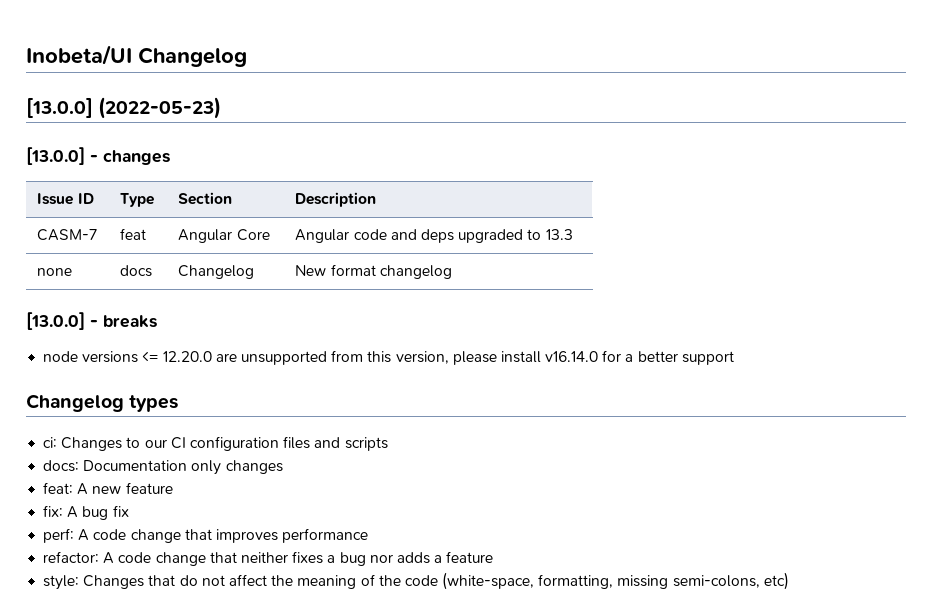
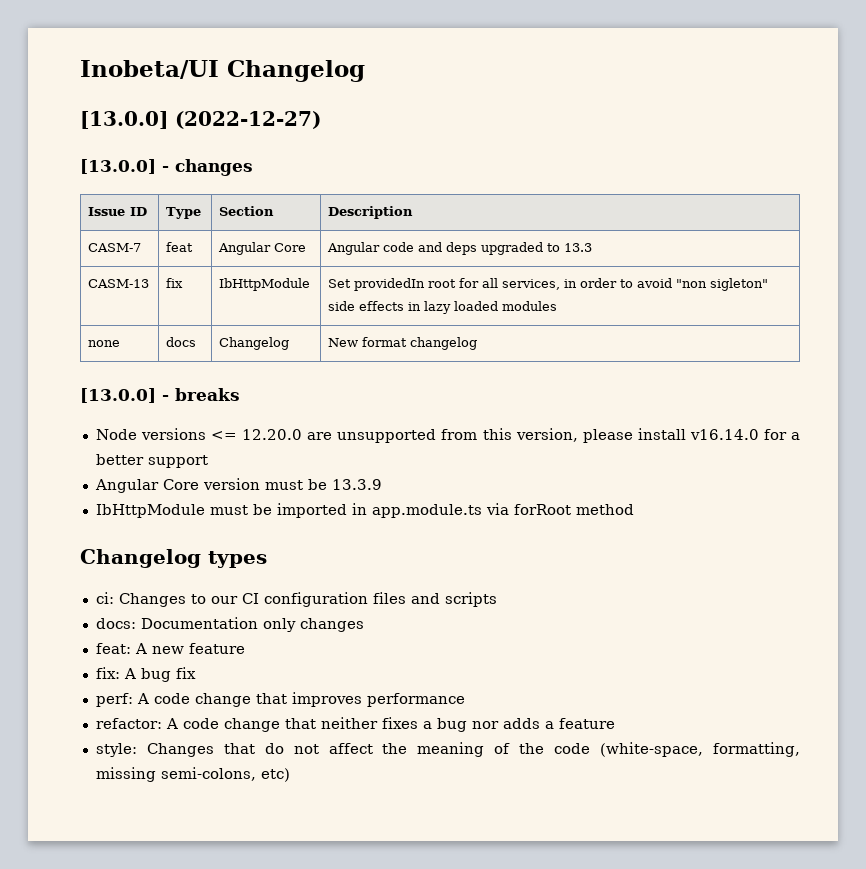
- [13.0.0] (2022-05-23)
+ [13.0.0] (2022-12-27)
+ CASM-13 | fix | IbHttpModule | Set providedIn root for all services, in order to avoid "non sigleton" side effects in lazy loaded modules
- node versions <= 12.20.0 are unsupported from this version, please install v16.14.0 for a better support
+ Node versions <= 12.20.0 are unsupported from this version, please install v16.14.0 for a better support
+ Angular Core version must be 13.3.9
+ IbHttpModule must be imported in app.module.ts via forRoot method

